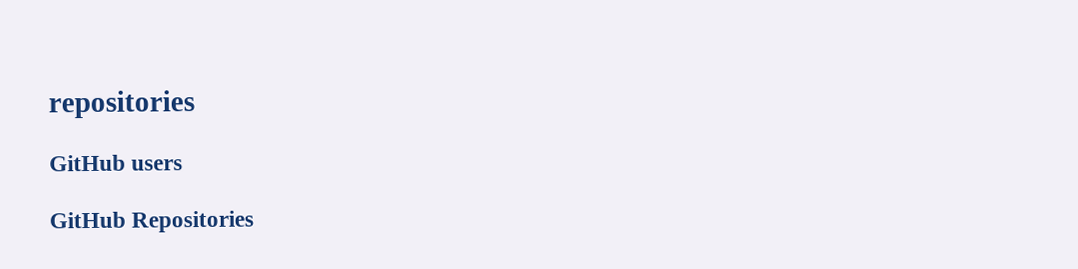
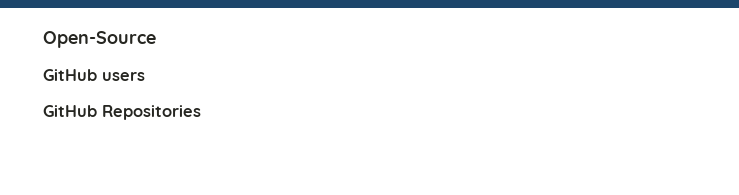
- repositories
+ Open-Source

